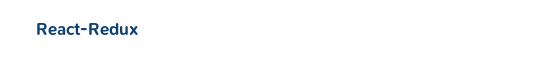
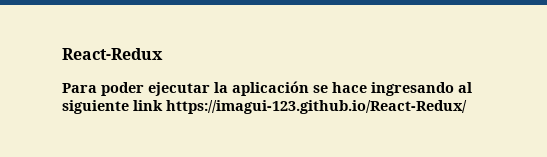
+ Para poder ejecutar la aplicación se hace ingresando al siguiente link https://imagui-123.github.io/React-Redux/

